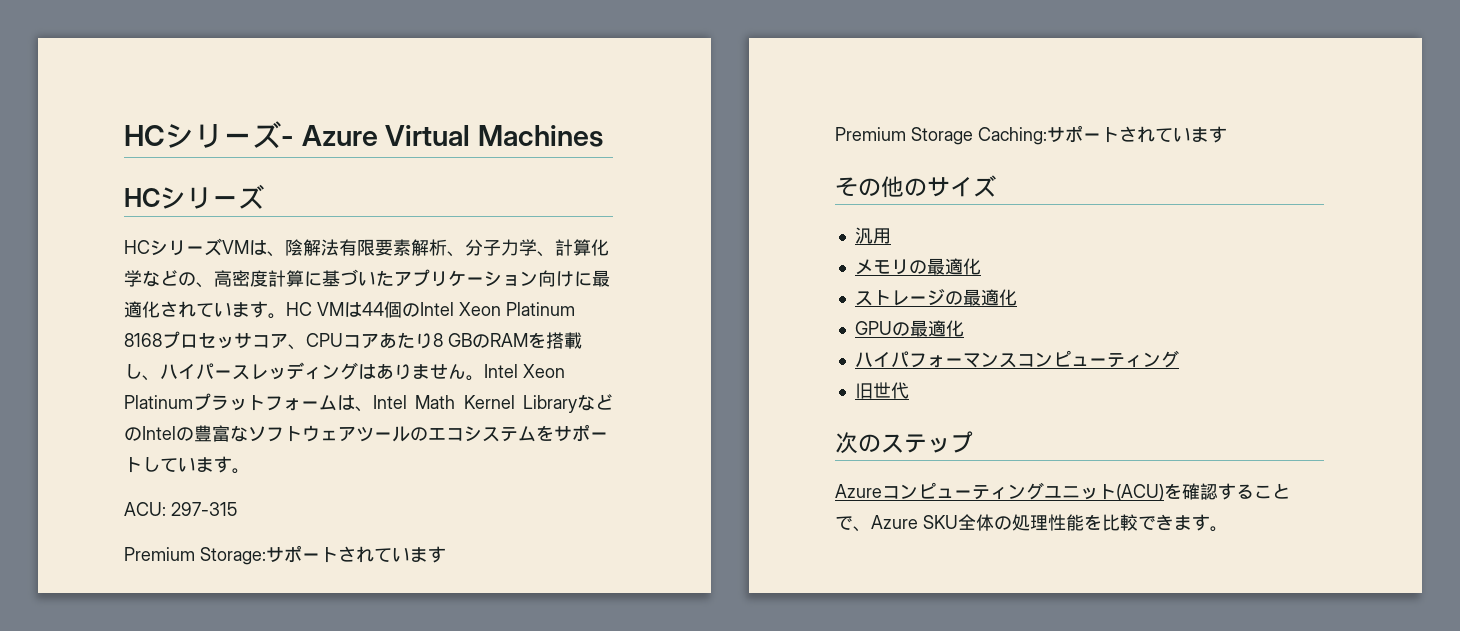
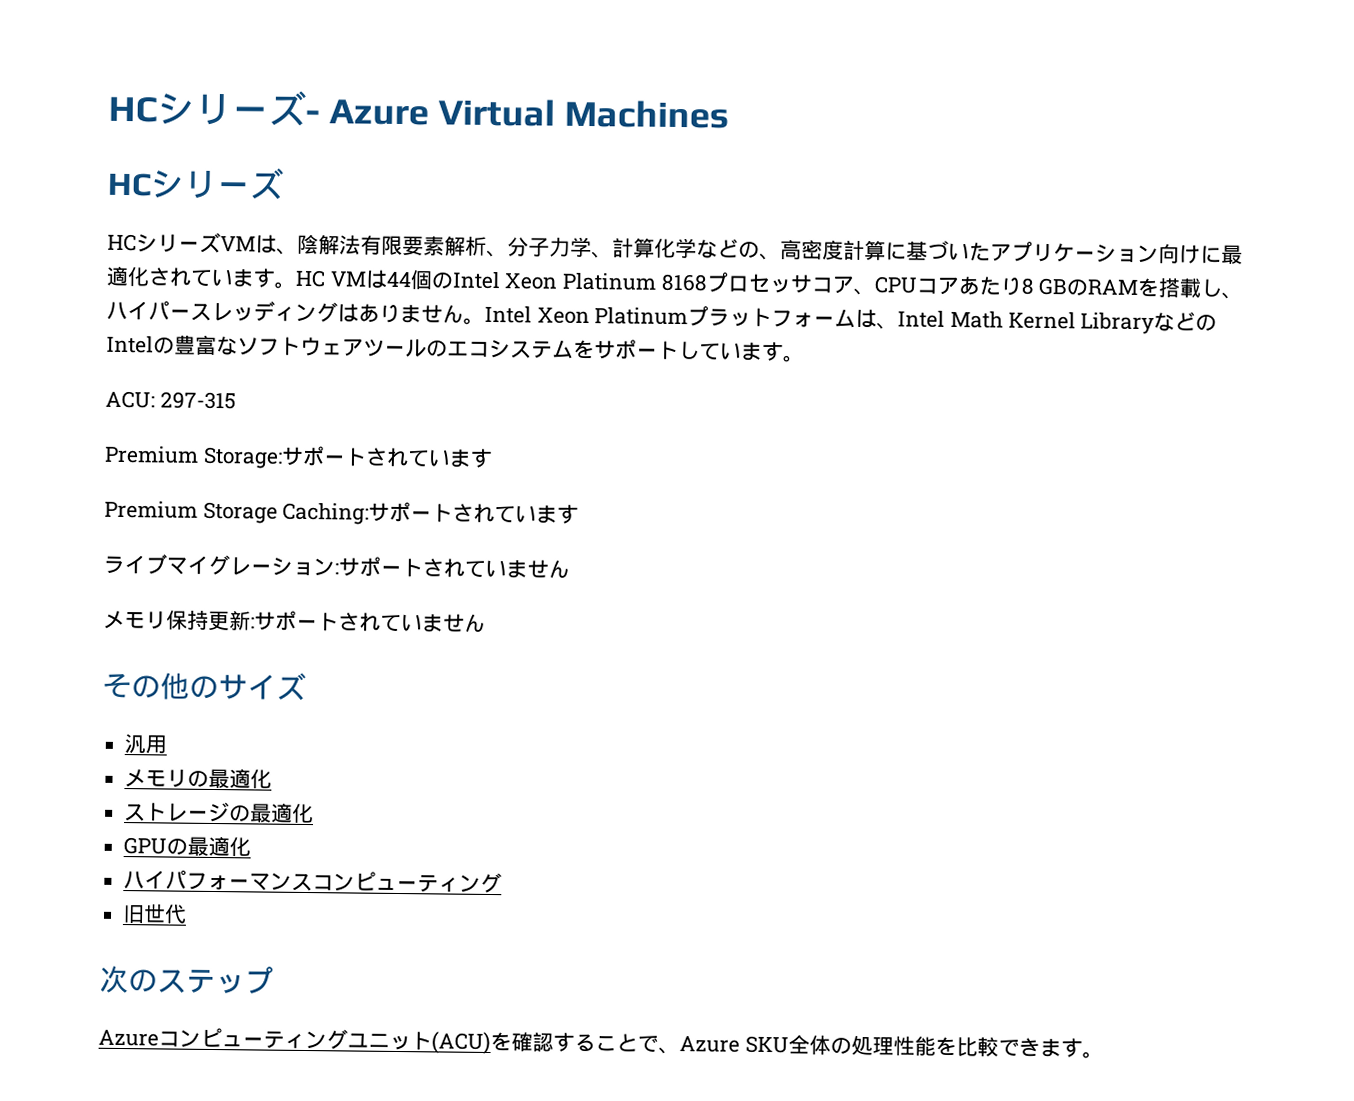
+ ライブマイグレーション:サポートされていません
+ メモリ保持更新:サポートされていません

